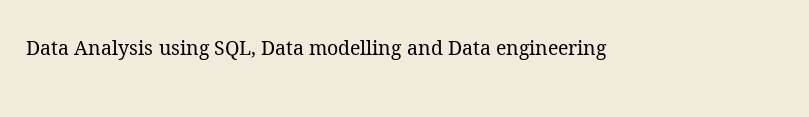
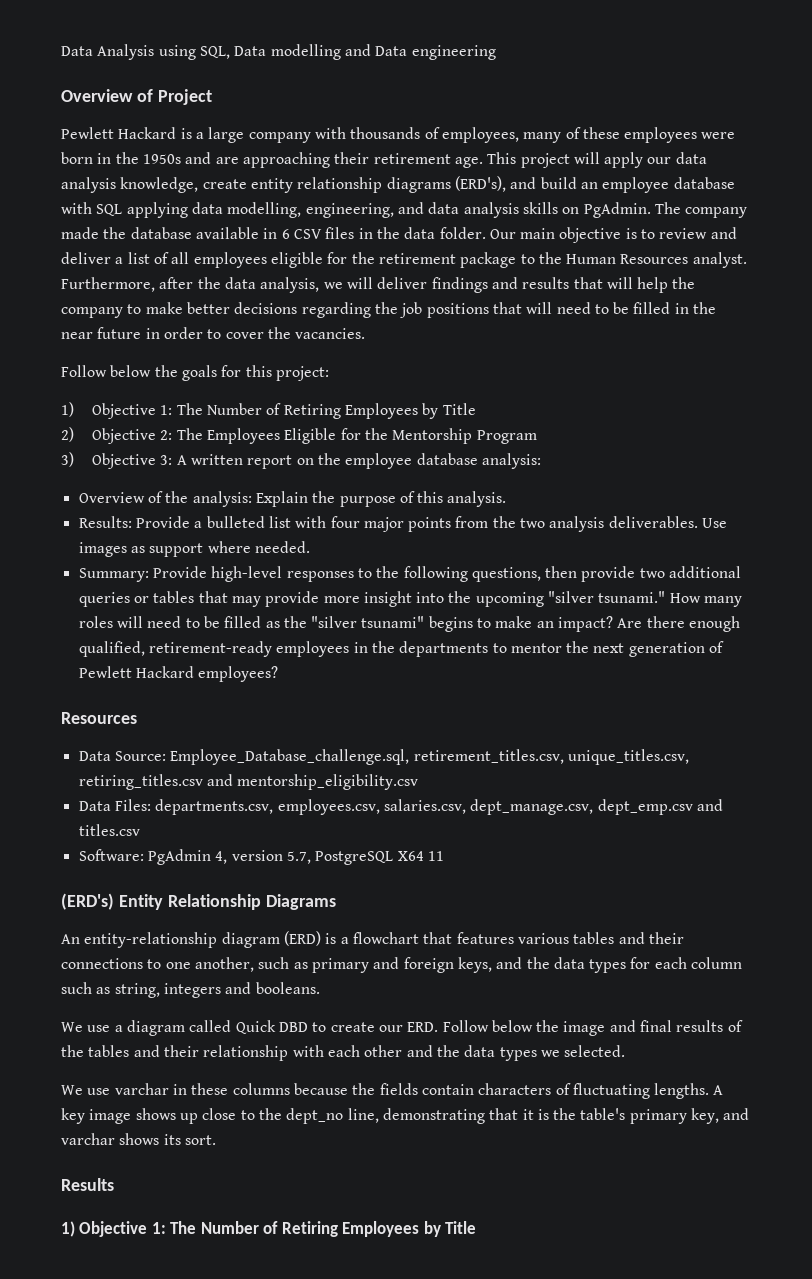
+ Overview of Project
+ Pewlett Hackard is a large company with thousands of employees, many of these employees were born in the 1950s and are approaching their retirement age. This project will apply our data analysis knowledge, create entity relationship diagrams (ERD's), and build an employee database with SQL applying data modelling, engineering, and data analysis skills on PgAdmin. The company made the database available in 6 CSV files in the data folder. Our main objective is to review and deliver a list of all employees eligible for the retirement package to the Human Resources analyst. Furthermore, after the data analysis, we will deliver findings and results that will help the company to make better decisions regarding the job positions that will need to be filled in the near future in order to cover the vacancies.
+ Follow below the goals for this project:
+ 1) Objective 1: The Number of Retiring Employees by Title
+ 2) Objective 2: The Employees Eligible for the Mentorship Program
+ 3) Objective 3: A written report on the employee database analysis:
+ Overview of the analysis: Explain the purpose of this analysis.
+ Results: Provide a bulleted list with four major points from the two analysis deliverables. Use images as support where needed.
+ Summary: Provide high-level responses to the following questions, then provide two additional queries or tables that may provide more insight into the upcoming "silver tsunami." How many roles will need to be filled as the "silver tsunami" begins to make an impact? Are there enough qualified, retirement-ready employees in the departments to mentor the next generation of Pewlett Hackard employees?
+ Resources
+ Data Source: Employee_Database_challenge.sql, retirement_titles.csv, unique_titles.csv, retiring_titles.csv and mentorship_eligibility.csv
+ Data Files: departments.csv, employees.csv, salaries.csv, dept_manage.csv, dept_emp.csv and titles.csv
+ Software: PgAdmin 4, version 5.7, PostgreSQL X64 11
+ (ERD's) Entity Relationship Diagrams
+ An entity-relationship diagram (ERD) is a flowchart that features various tables and their connections to one another, such as primary and foreign keys, and the data types for each column such as string, integers and booleans.
+ We use a diagram called Quick DBD to create our ERD. Follow below the image and final results of the tables and their relationship with each other and the data types we selected.
+ We use varchar in these columns because the fields contain characters of fluctuating lengths. A key image shows up close to the dept_no line, demonstrating that it is the table's primary key, and varchar shows its sort.
+ Results
+ 1) Objective 1: The Number of Retiring Employees by Title

